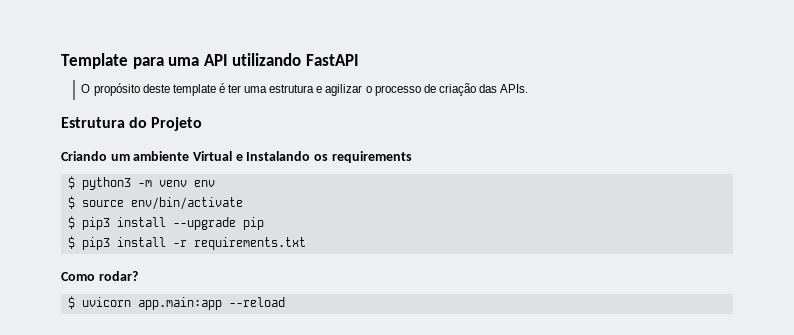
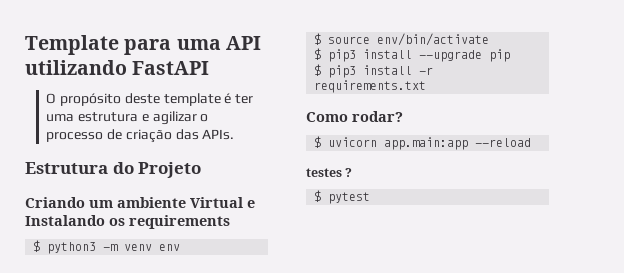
+ testes ?
+ $ pytest

